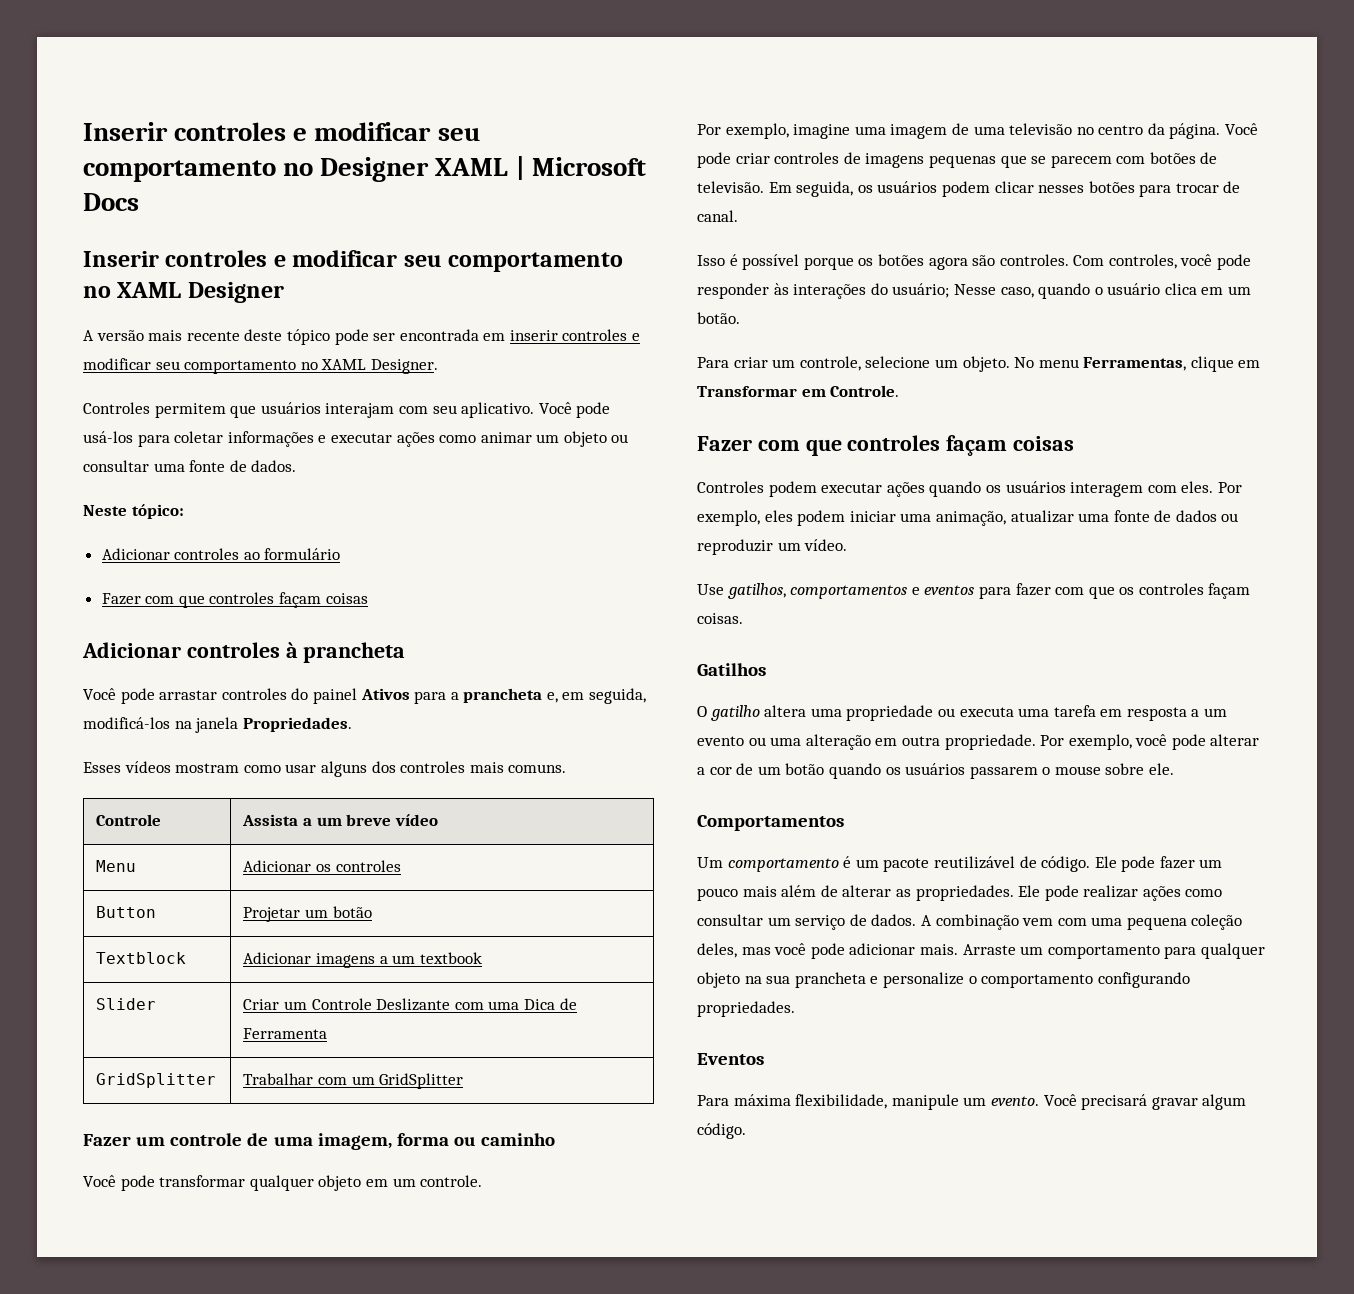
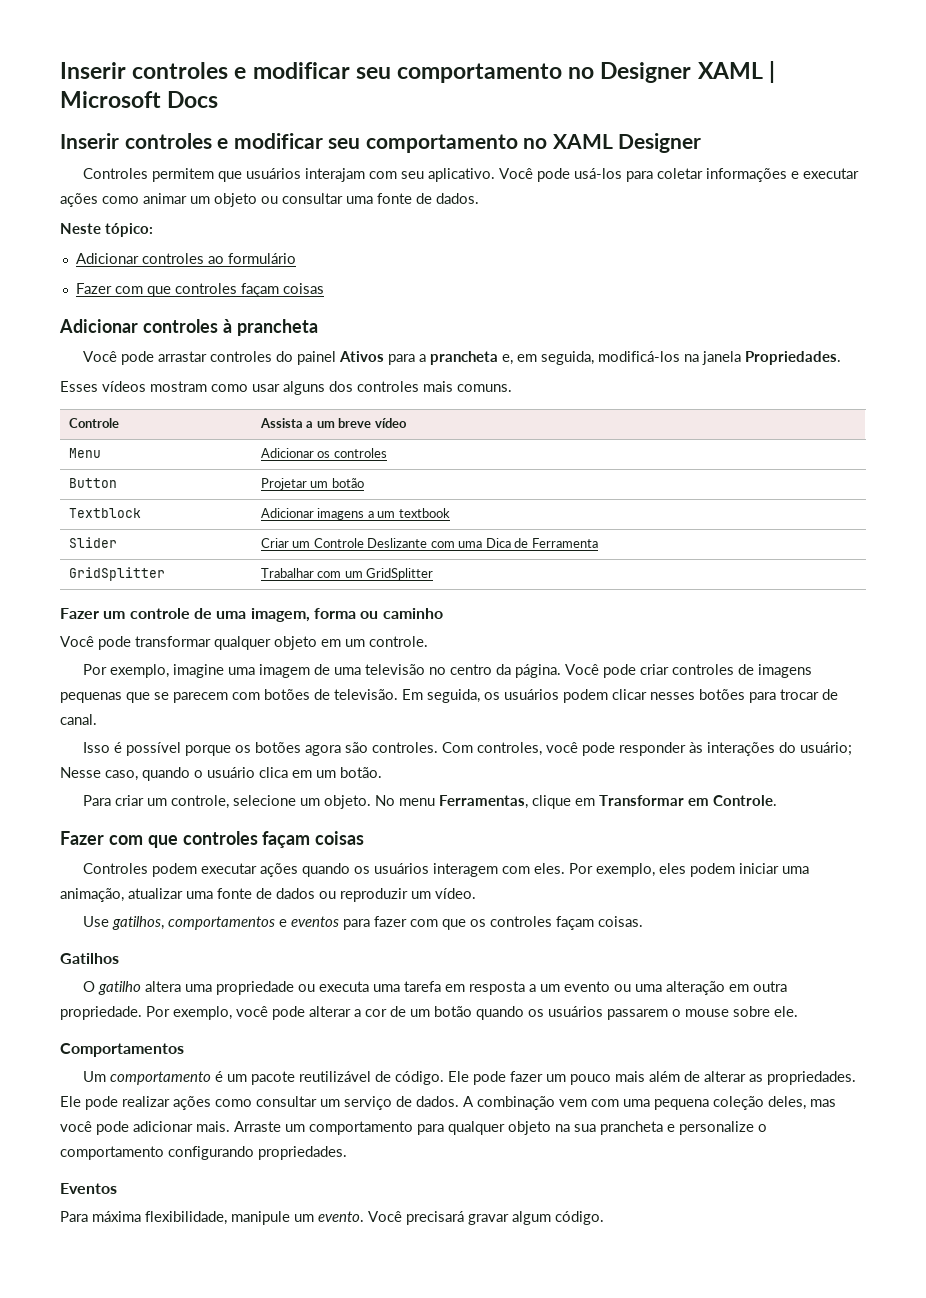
- A versão mais recente deste tópico pode ser encontrada em inserir controles e modificar seu comportamento no XAML Designer.

